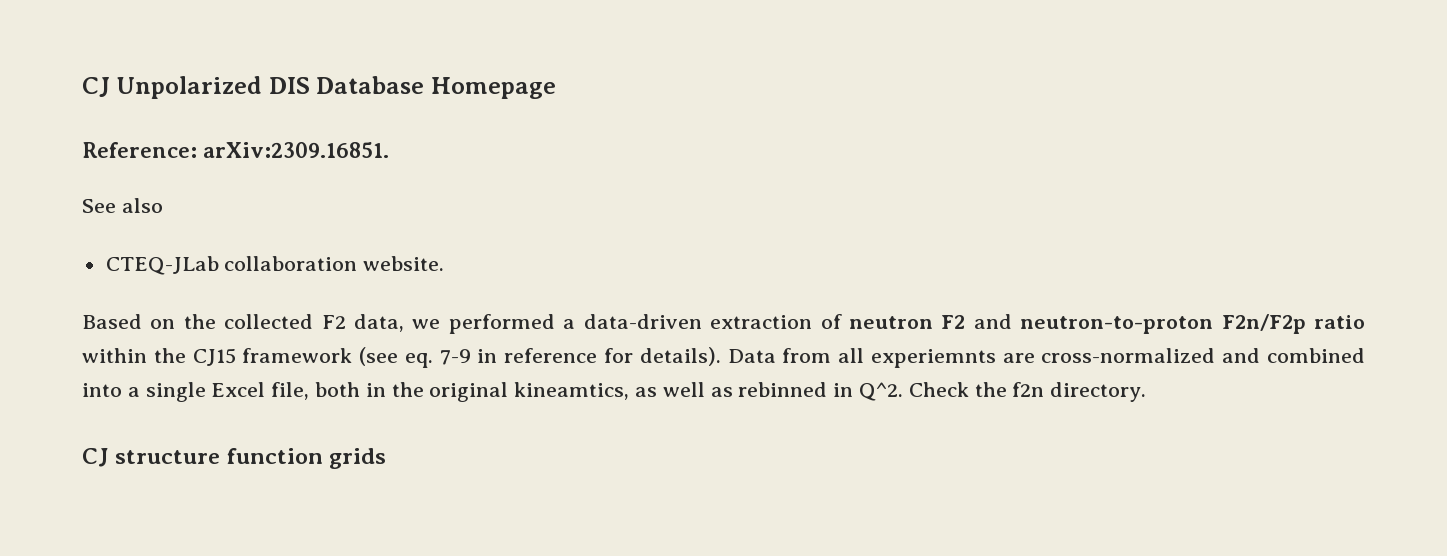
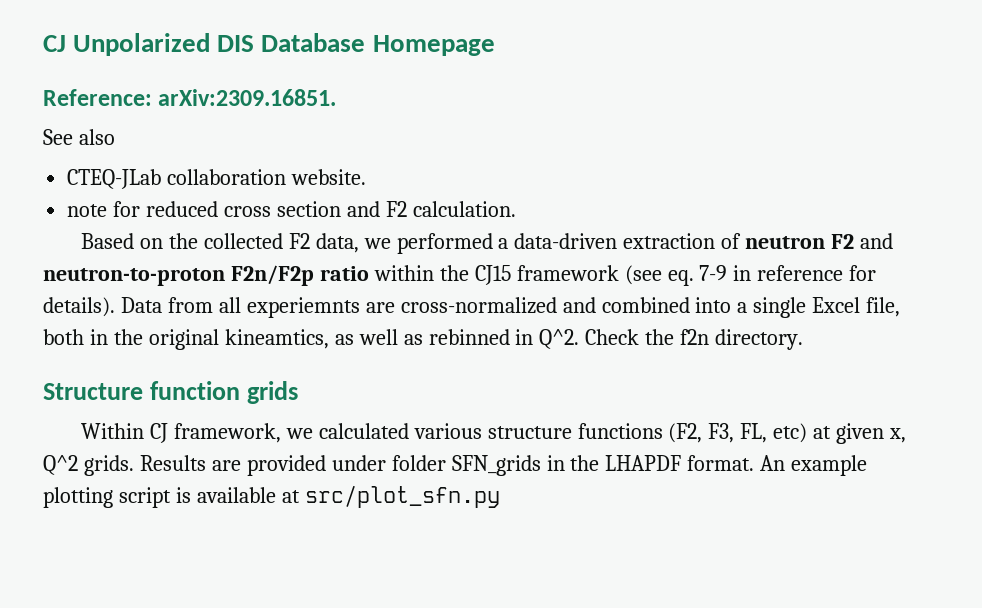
+ note for reduced cross section and F2 calculation.
- CJ structure function grids
+ Structure function grids
+ Within CJ framework, we calculated various structure functions (F2, F3, FL, etc) at given x, Q^2 grids. Results are provided under folder SFN_grids in the LHAPDF format. An example plotting script is available at src/plot_sfn.py

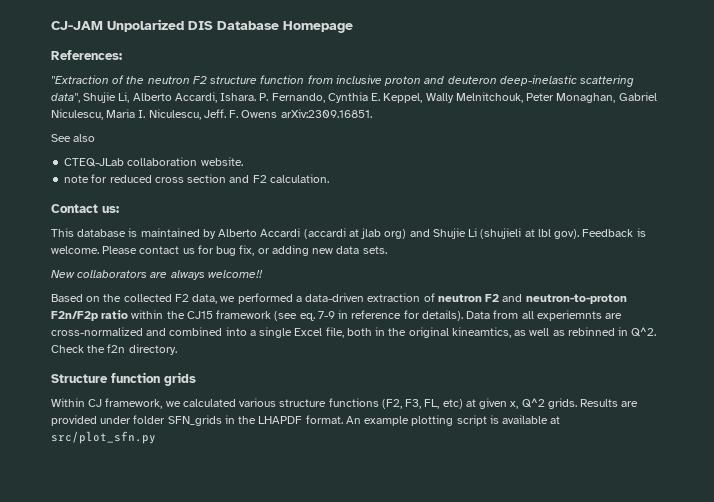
- CJ Unpolarized DIS Database Homepage
+ CJ-JAM Unpolarized DIS Database Homepage
- Reference: arXiv:2309.16851.
+ References:
+ "Extraction of the neutron F2 structure function from inclusive proton and deuteron deep-inelastic scattering data", Shujie Li, Alberto Accardi, Ishara. P. Fernando, Cynthia E. Keppel, Wally Melnitchouk, Peter Monaghan, Gabriel Niculescu, Maria I. Niculescu, Jeff. F. Owens arXiv:2309.16851.
+ Contact us:
+ This database is maintained by Alberto Accardi (accardi at jlab org) and Shujie Li (shujieli at lbl gov). Feedback is welcome. Please contact us for bug fix, or adding new data sets.
+ New collaborators are always welcome!!

